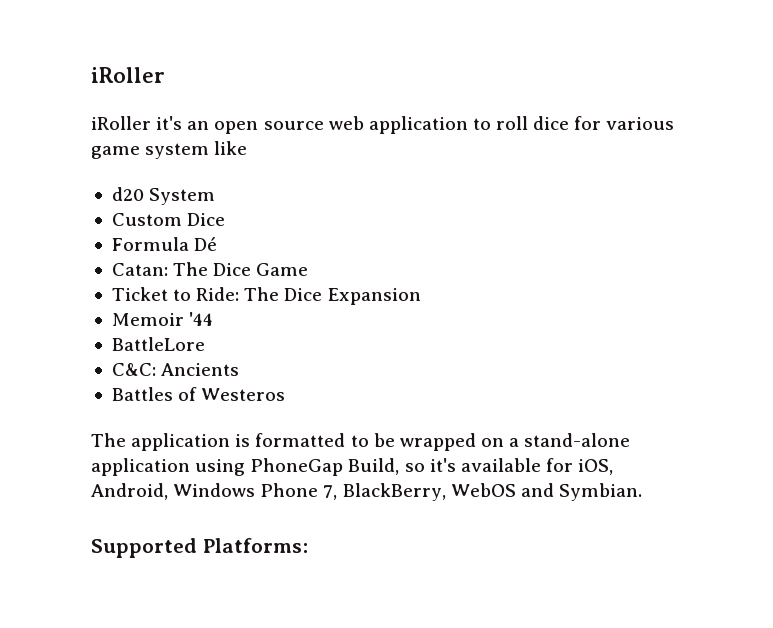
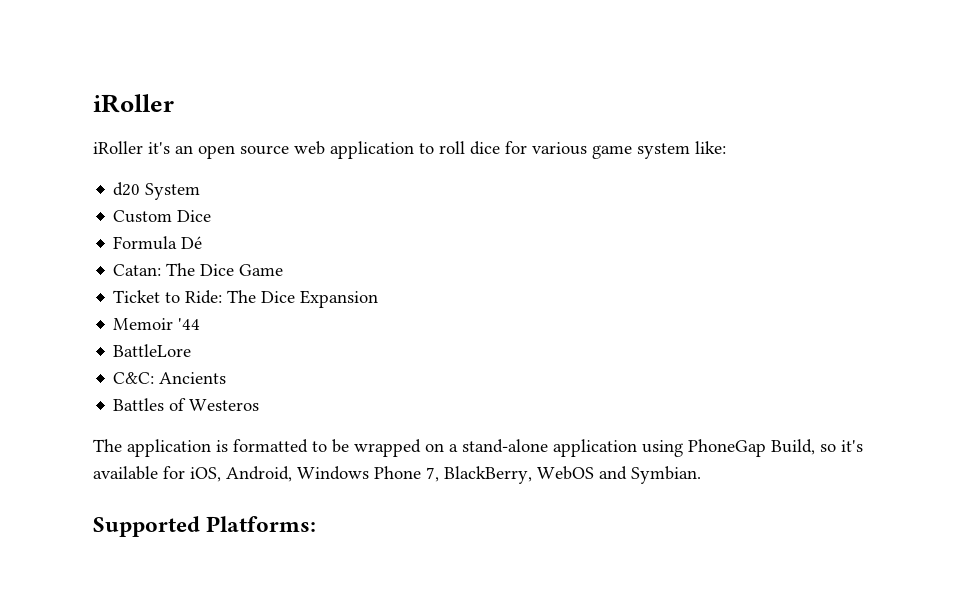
- iRoller it's an open source web application to roll dice for various game system like
+ iRoller it's an open source web application to roll dice for various game system like:

